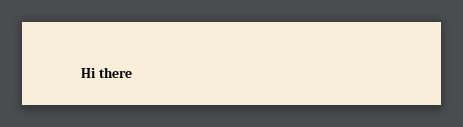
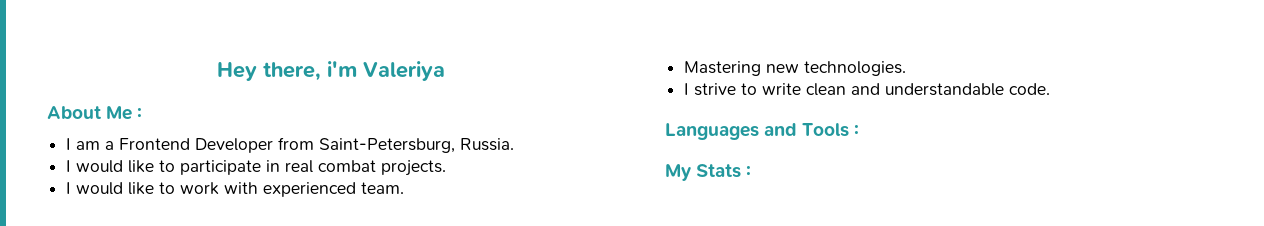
- Hi there
+ Hey there, i'm Valeriya
+ About Me :
+ I am a Frontend Developer from Saint-Petersburg, Russia.
+ I would like to participate in real combat projects.
+ I would like to work with experienced team.
+ Mastering new technologies.
+ I strive to write clean and understandable code.
+ Languages and Tools :
+ My Stats :

